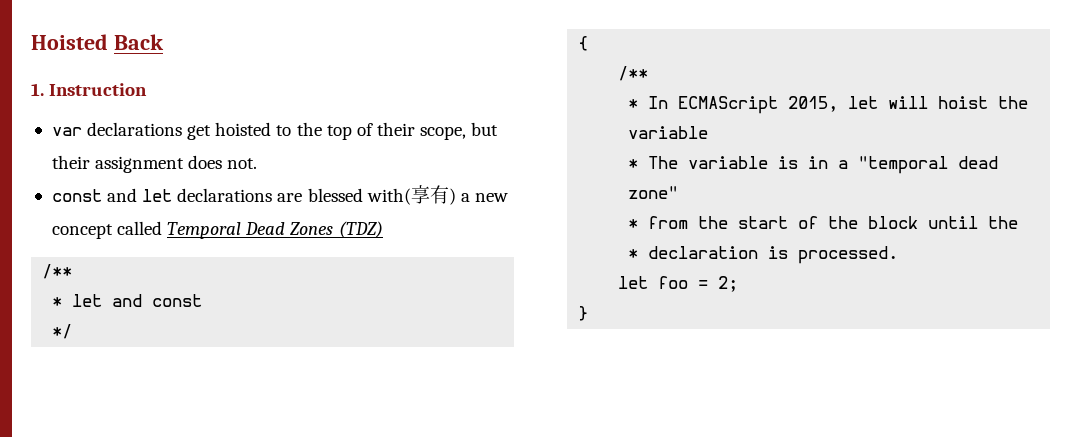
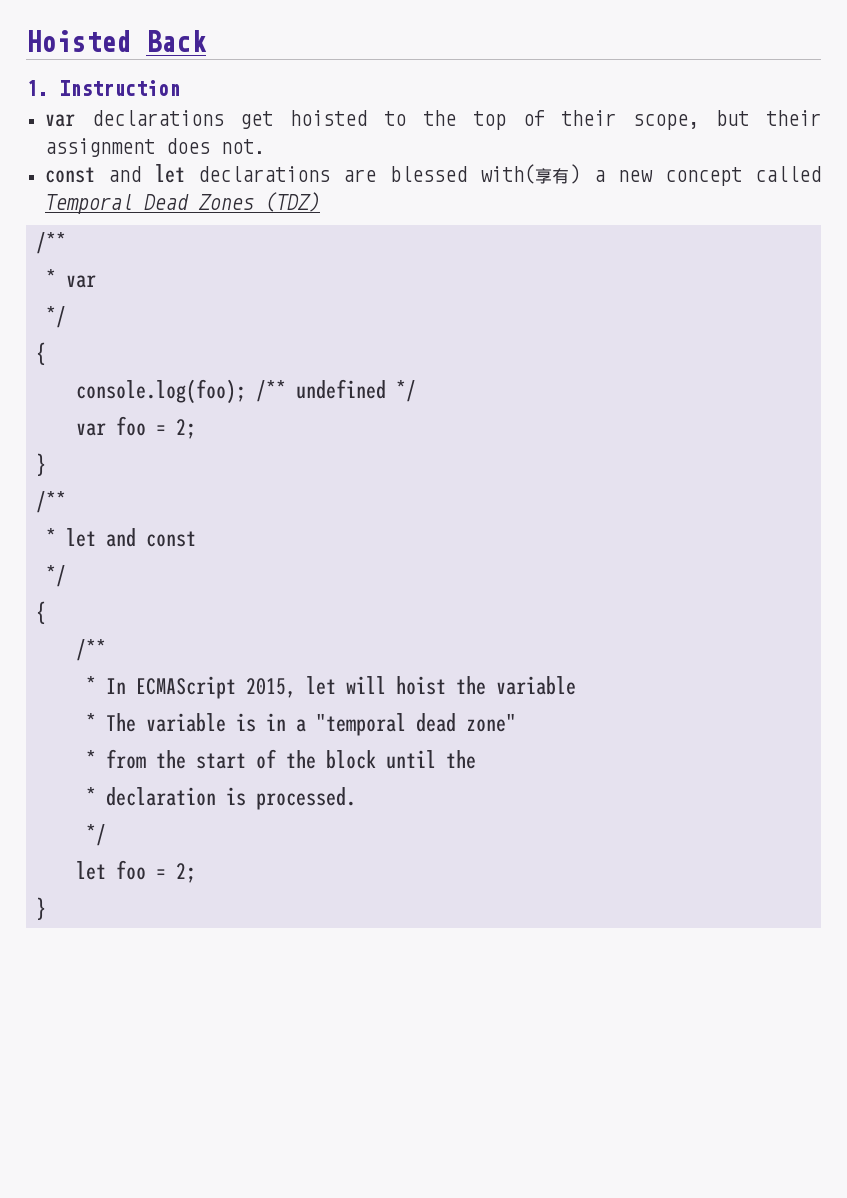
+ * var
+ */
+ {
+ console.log(foo); /** undefined */
+ var foo = 2;
+ }
+ /**
  * declaration is processed.
+ */

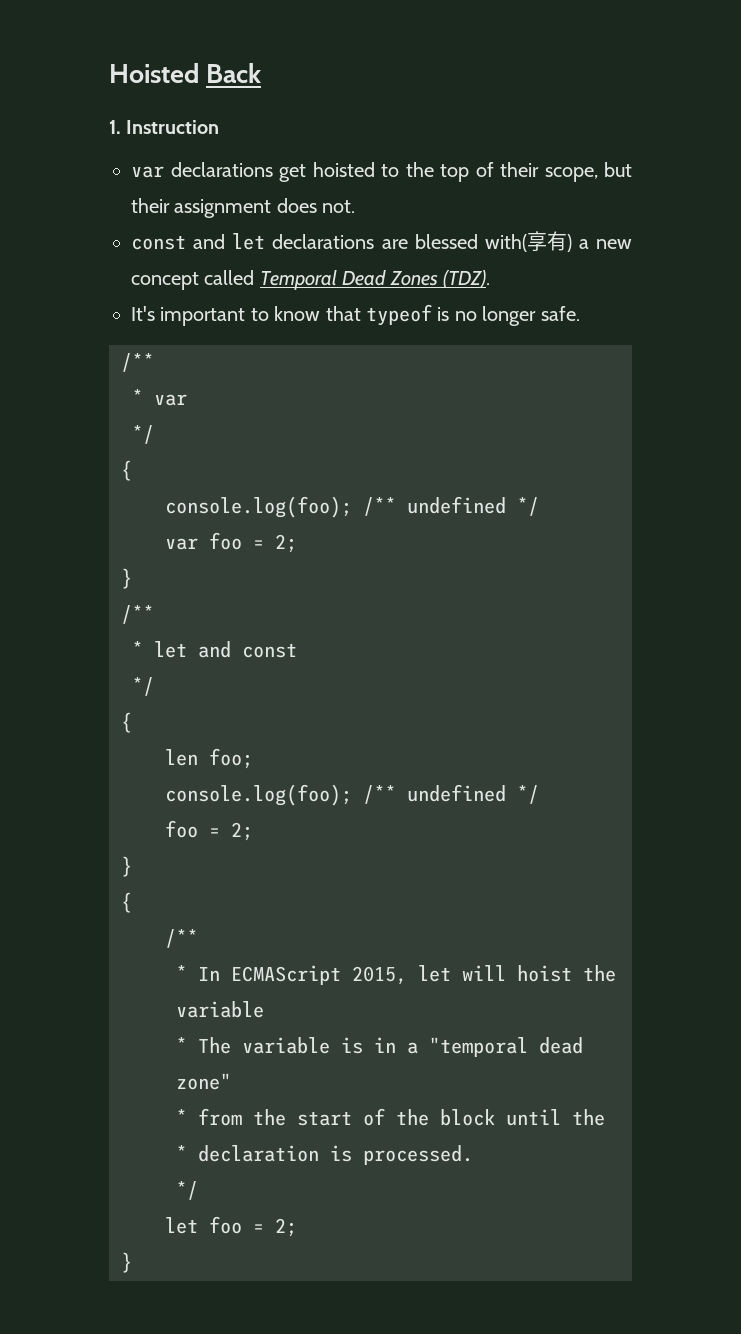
- const and let declarations are blessed with(享有) a new concept called Temporal Dead Zones (TDZ)
+ const and let declarations are blessed with(享有) a new concept called Temporal Dead Zones (TDZ).
+ It's important to know that typeof is no longer safe.
+ len foo;
+ console.log(foo); /** undefined */
+ foo = 2;
+ }
+ {

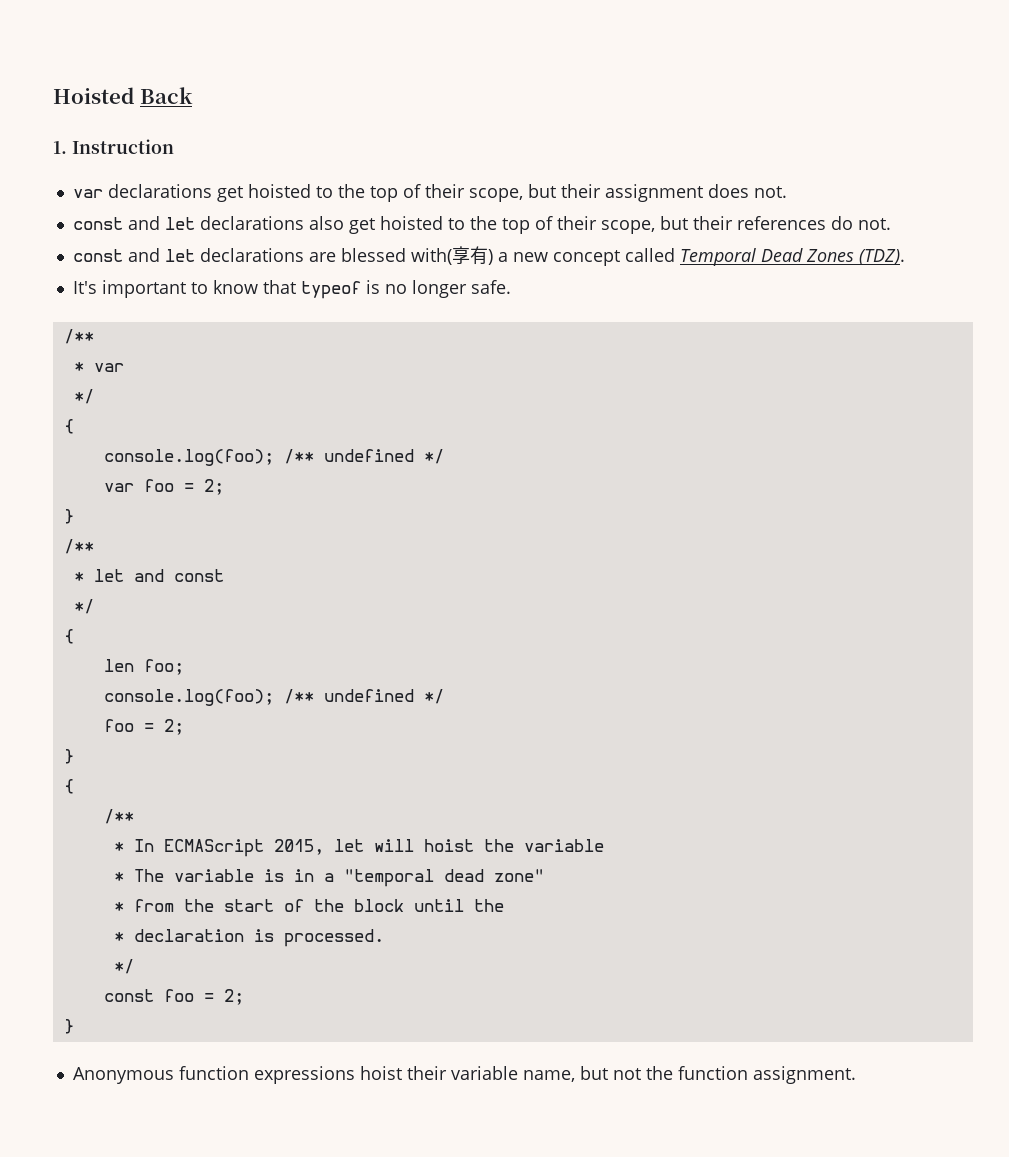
+ const and let declarations also get hoisted to the top of their scope, but their references do not.
- let foo = 2;
+ const foo = 2;
  }
+ Anonymous function expressions hoist their variable name, but not the function assignment.

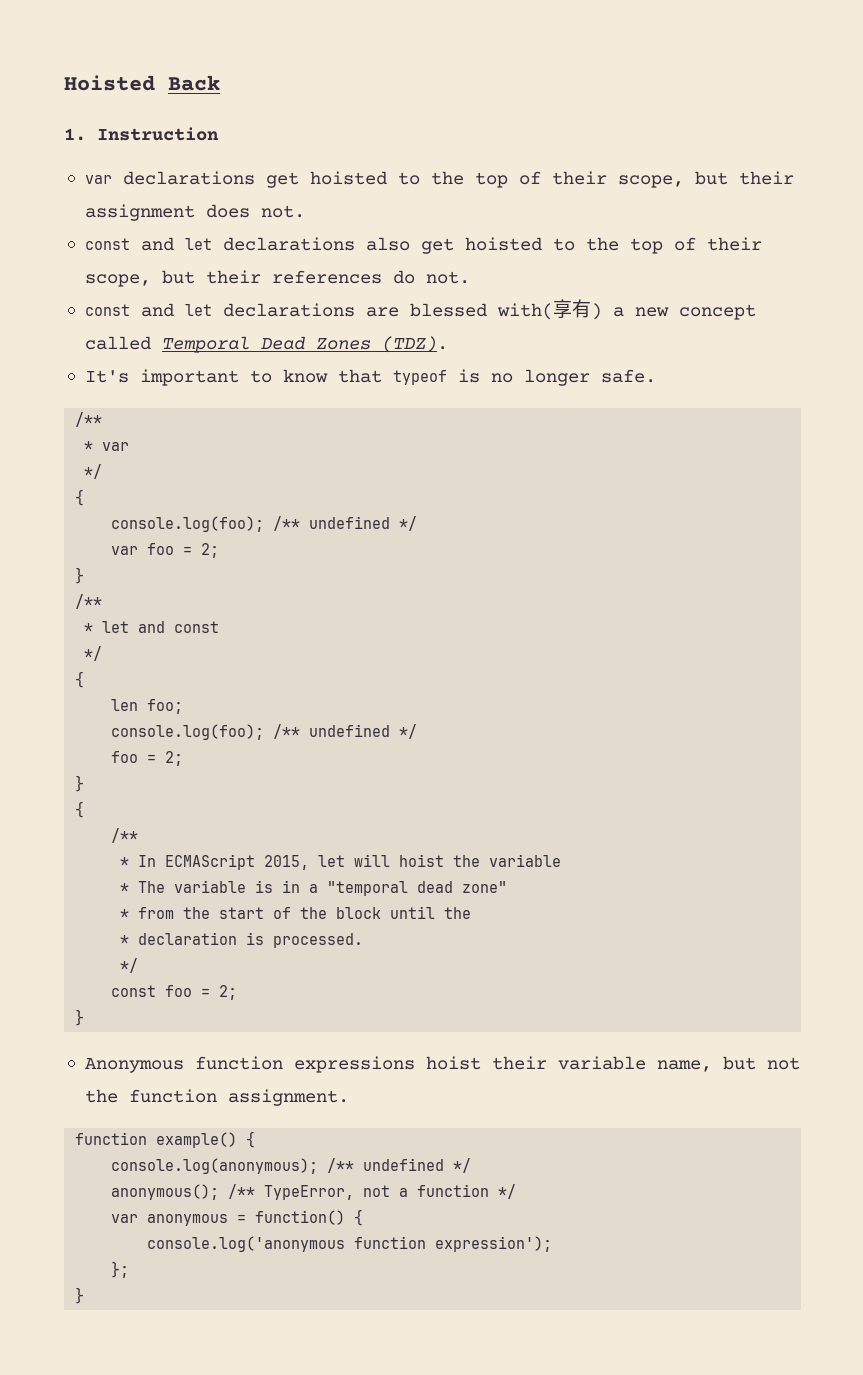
+ function example() {
+ console.log(anonymous); /** undefined */
+ anonymous(); /** TypeError, not a function */
+ var anonymous = function() {
+ console.log('anonymous function expression');
+ };
+ }

